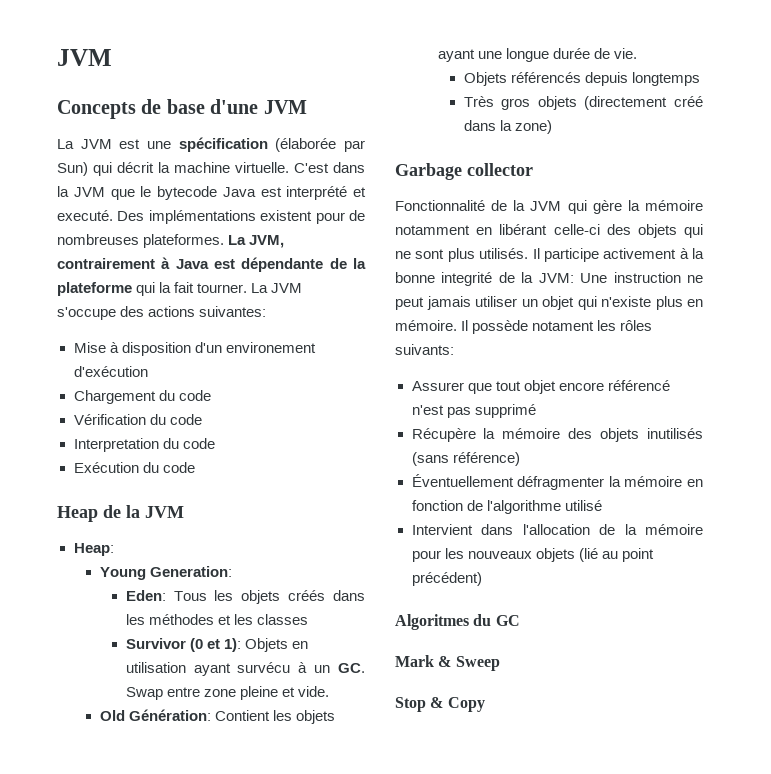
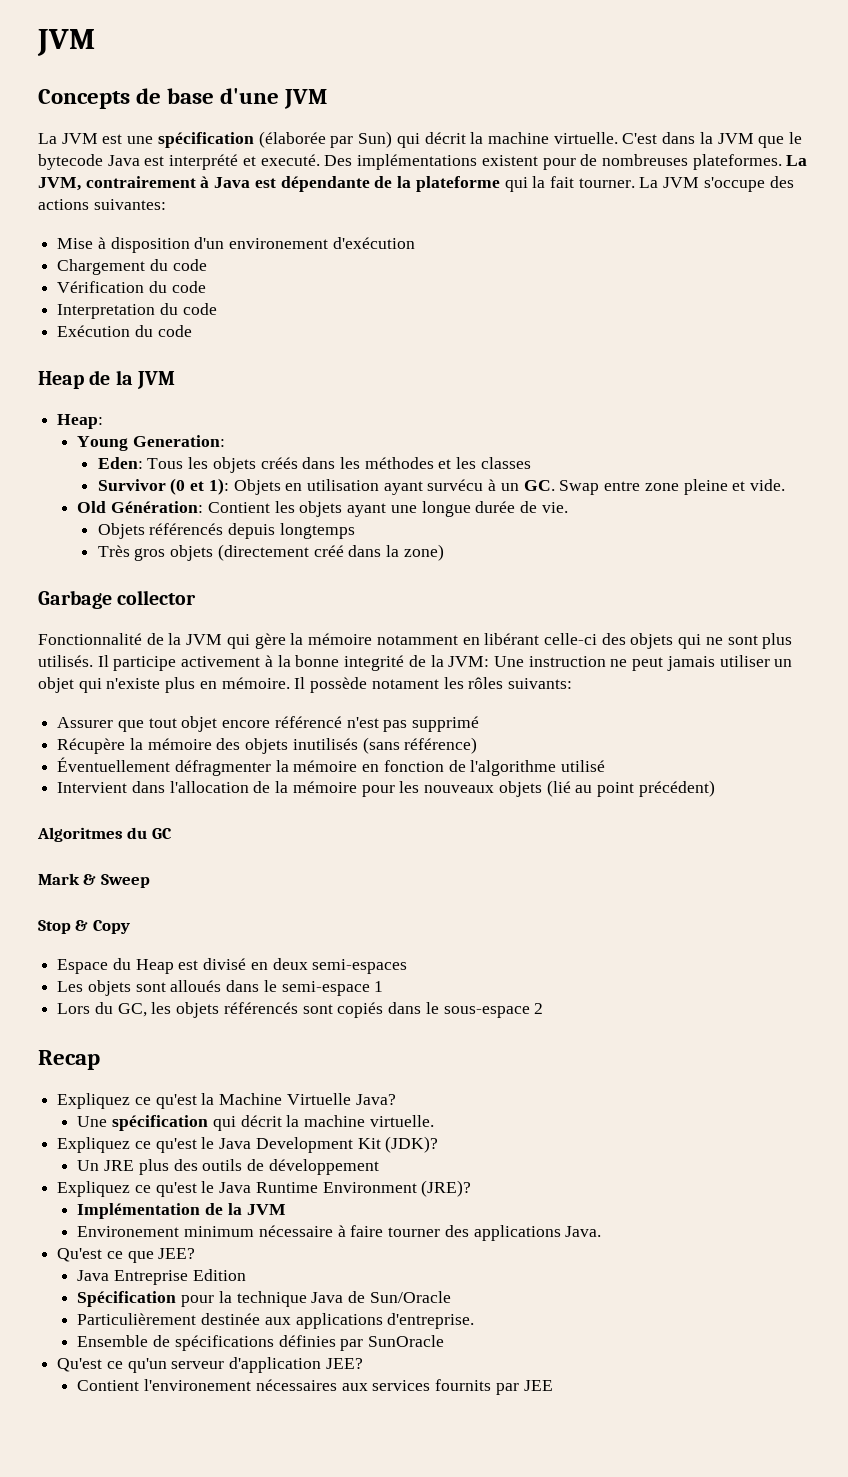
+ Espace du Heap est divisé en deux semi-espaces
+ Les objets sont alloués dans le semi-espace 1
+ Lors du GC, les objets référencés sont copiés dans le sous-espace 2
+ Recap
+ Expliquez ce qu'est la Machine Virtuelle Java?
+ Une spécification qui décrit la machine virtuelle.
+ Expliquez ce qu'est le Java Development Kit (JDK)?
+ Un JRE plus des outils de développement
+ Expliquez ce qu'est le Java Runtime Environment (JRE)?
+ Implémentation de la JVM
+ Environement minimum nécessaire à faire tourner des applications Java.
+ Qu'est ce que JEE?
+ Java Entreprise Edition
+ Spécification pour la technique Java de Sun/Oracle
+ Particulièrement destinée aux applications d'entreprise.
+ Ensemble de spécifications définies par SunOracle
+ Qu'est ce qu'un serveur d'application JEE?
+ Contient l'environement nécessaires aux services fournits par JEE

